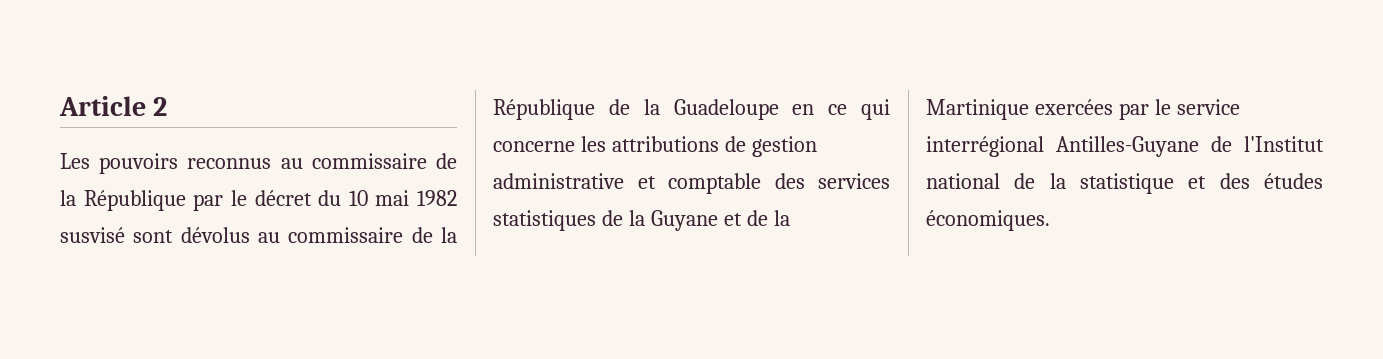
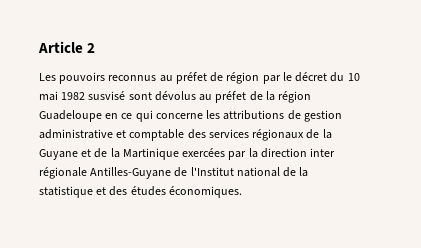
- Les pouvoirs reconnus au commissaire de la République par le décret du 10 mai 1982 susvisé sont dévolus au commissaire de la République de la Guadeloupe en ce qui concerne les attributions de gestion administrative et comptable des services statistiques de la Guyane et de la Martinique exercées par le service interrégional Antilles-Guyane de l'Institut national de la statistique et des études économiques.
+ Les pouvoirs reconnus au préfet de région par le décret du 10 mai 1982 susvisé sont dévolus au préfet de la région Guadeloupe en ce qui concerne les attributions de gestion administrative et comptable des services régionaux de la Guyane et de la Martinique exercées par la direction inter régionale Antilles-Guyane de l'Institut national de la statistique et des études économiques.

